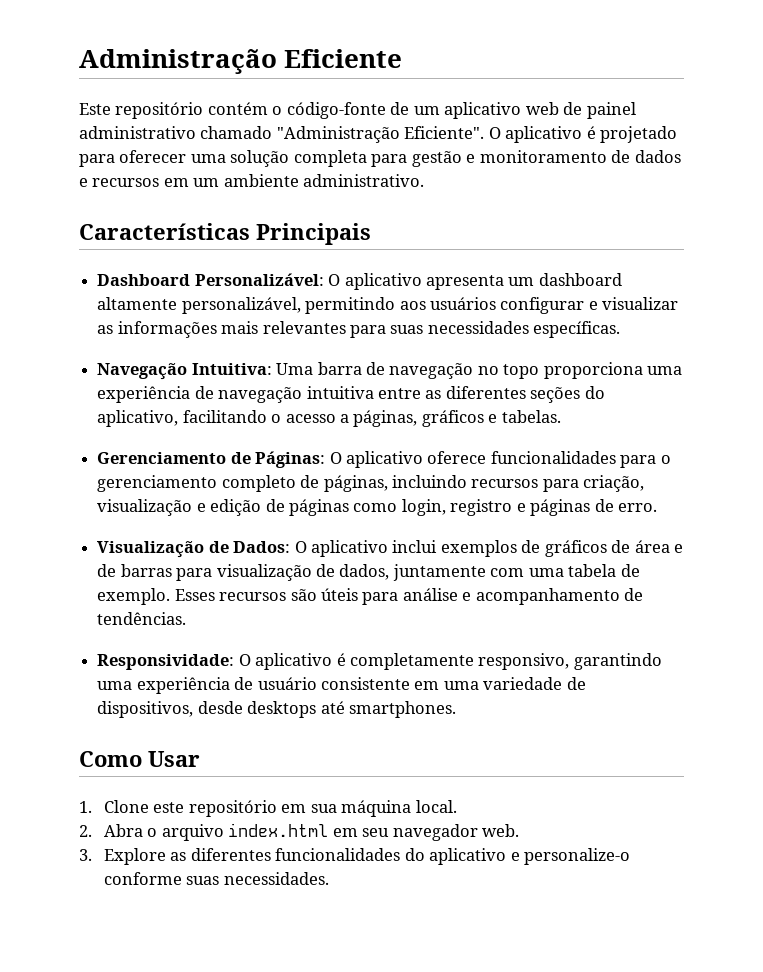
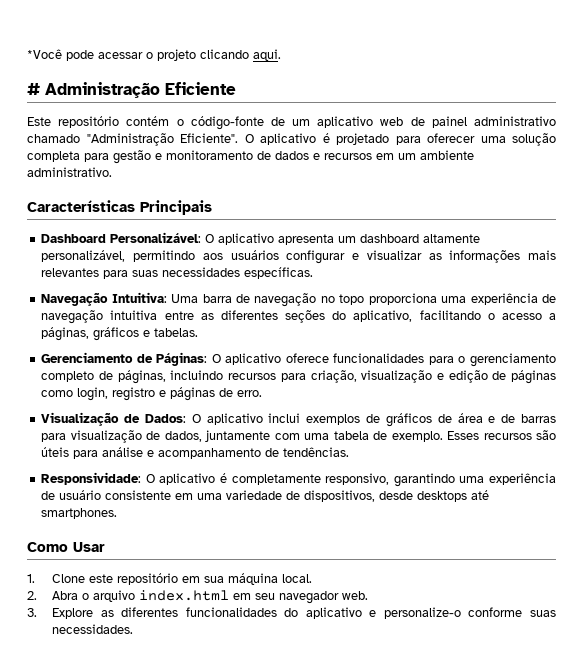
- Administração Eficiente
+ *Você pode acessar o projeto clicando aqui.
+ # Administração Eficiente

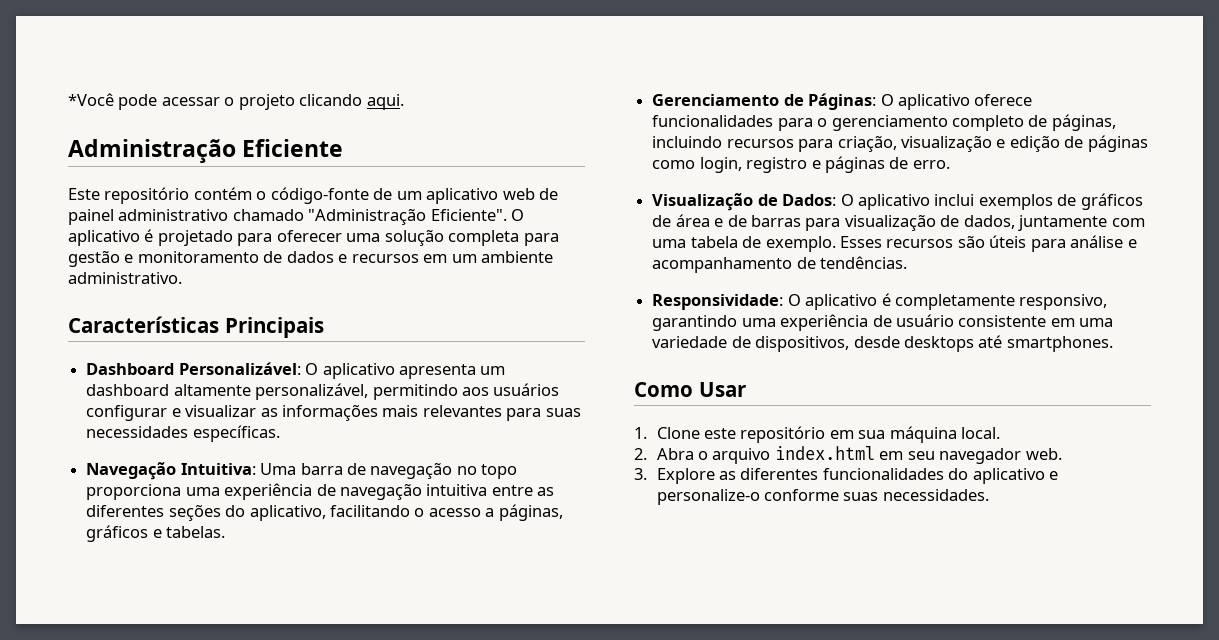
- # Administração Eficiente
+ Administração Eficiente

